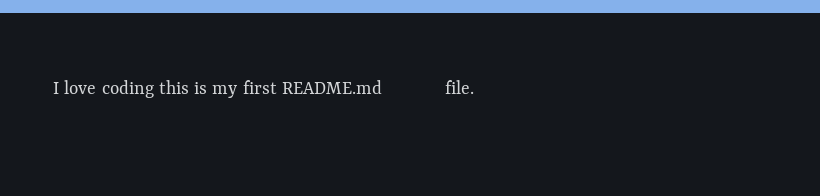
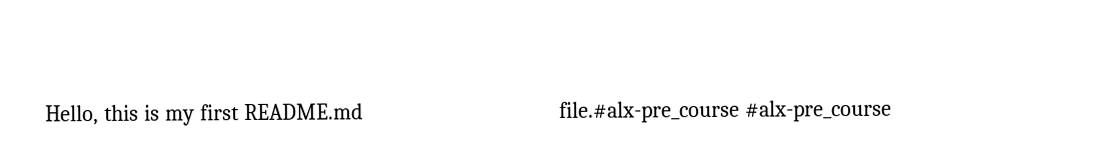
- I love coding this is my first README.md file.
+ Hello, this is my first README.md file.#alx-pre_course #alx-pre_course

